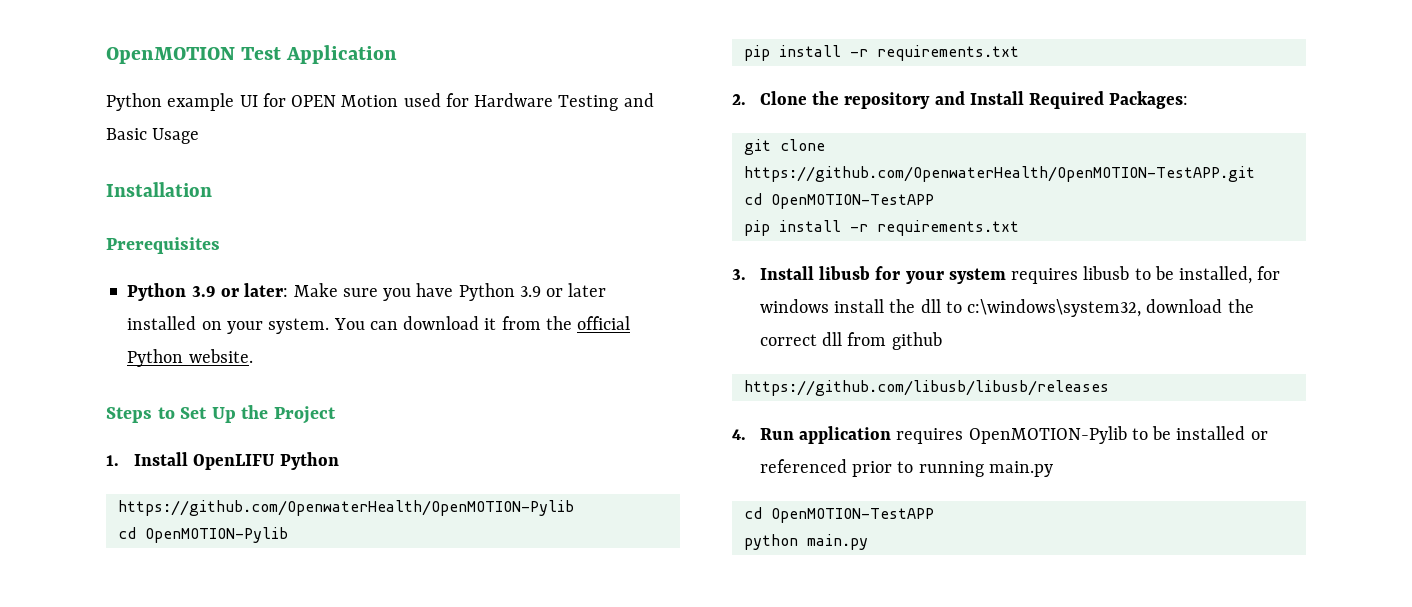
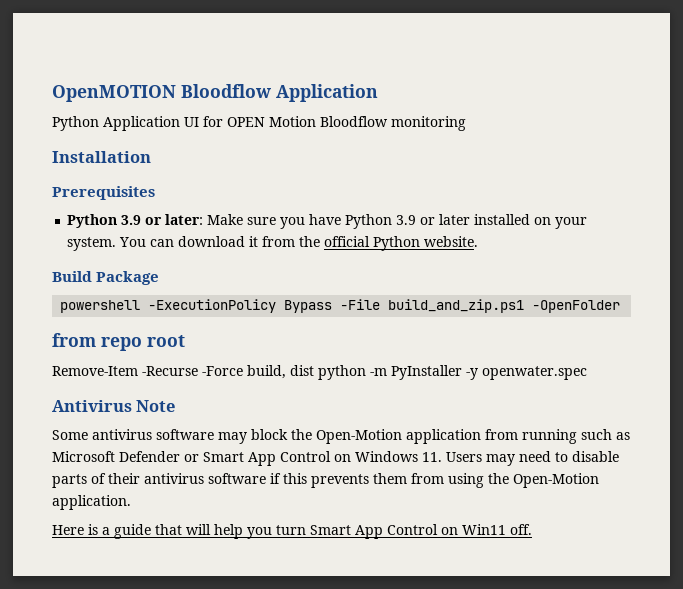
- OpenMOTION Test Application
+ OpenMOTION Bloodflow Application
- Python example UI for OPEN Motion used for Hardware Testing and Basic Usage
+ Python Application UI for OPEN Motion Bloodflow monitoring
- Steps to Set Up the Project
- 1. Install OpenLIFU Python
- https://github.com/OpenwaterHealth/OpenMOTION-Pylib
- cd OpenMOTION-Pylib
- pip install -r requirements.txt
- 2. Clone the repository and Install Required Packages:
- git clone https://github.com/OpenwaterHealth/OpenMOTION-TestAPP.git
- cd OpenMOTION-TestAPP
- pip install -r requirements.txt
- 3. Install libusb for your system requires libusb to be installed, for windows install the dll to c:\windows\system32, download the correct dll from github
- https://github.com/libusb/libusb/releases
- 4. Run application requires OpenMOTION-Pylib to be installed or referenced prior to running main.py
- cd OpenMOTION-TestAPP
- python main.py
+ Build Package
+ powershell -ExecutionPolicy Bypass -File build_and_zip.ps1 -OpenFolder
+ from repo root
+ Remove-Item -Recurse -Force build, dist python -m PyInstaller -y openwater.spec
+ Antivirus Note
+ Some antivirus software may block the Open-Motion application from running such as Microsoft Defender or Smart App Control on Windows 11. Users may need to disable parts of their antivirus software if this prevents them from using the Open-Motion application.
+ Here is a guide that will help you turn Smart App Control on Win11 off.

